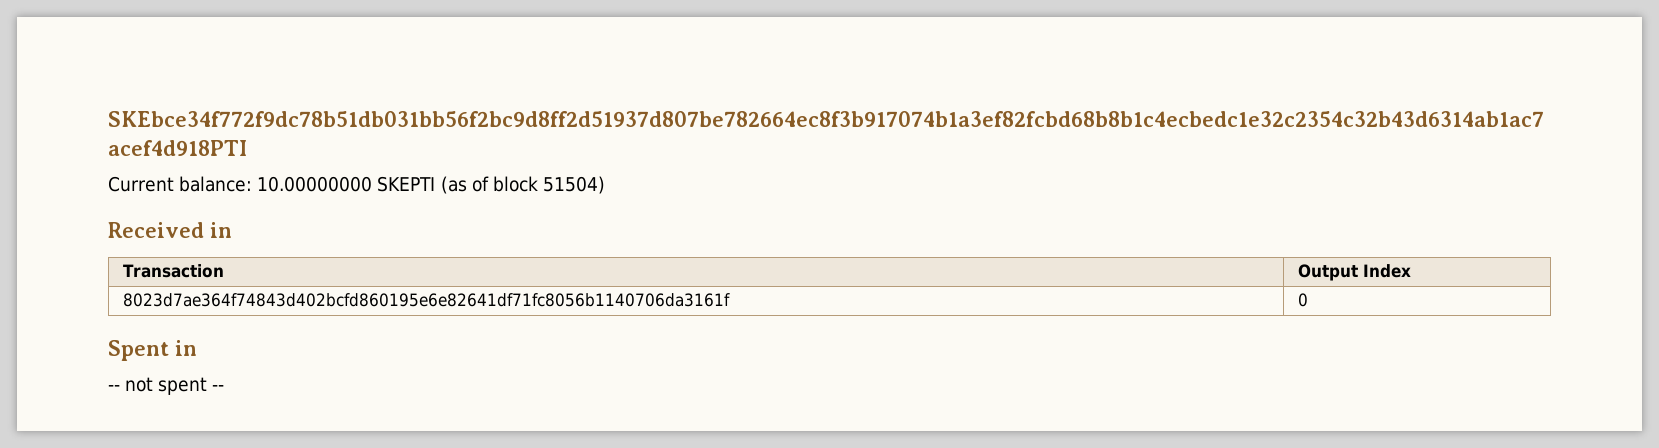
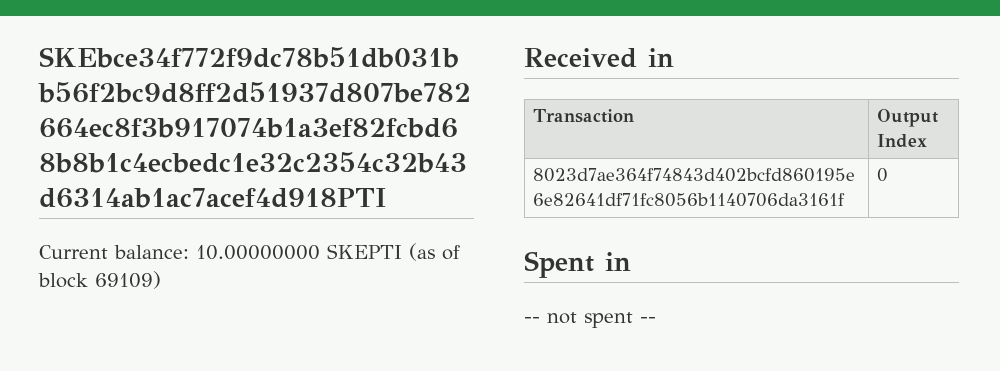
- Current balance: 10.00000000 SKEPTI (as of block 51504)
+ Current balance: 10.00000000 SKEPTI (as of block 69109)

